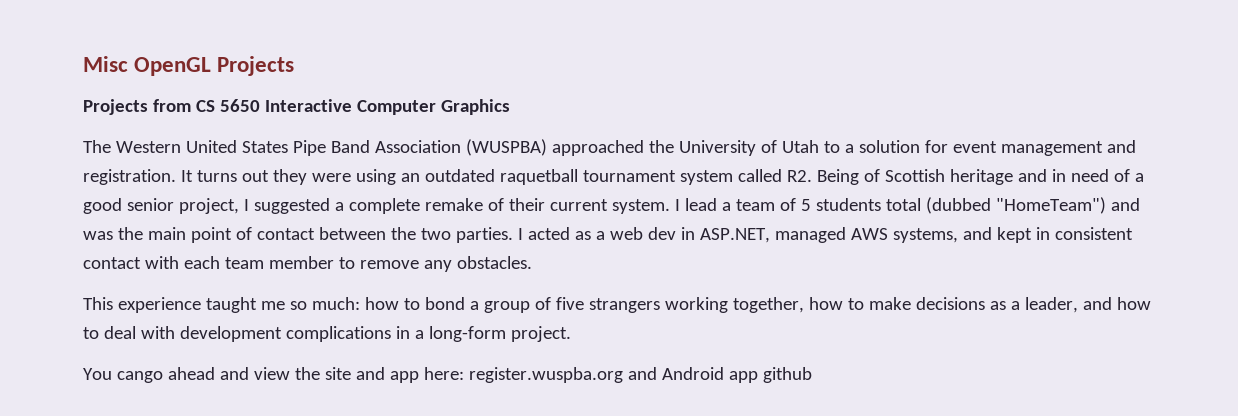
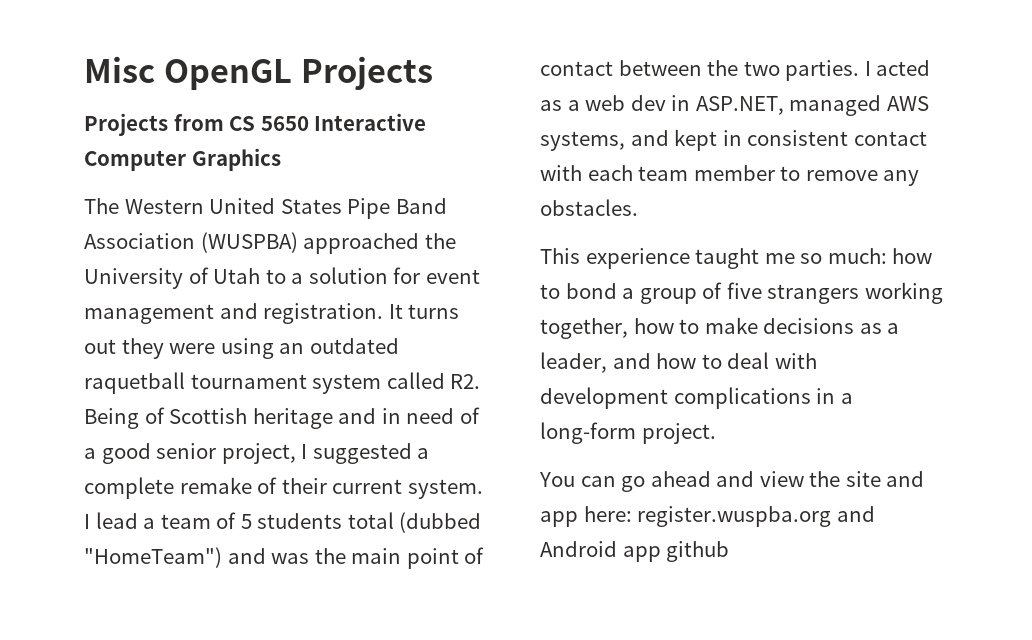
- You cango ahead and view the site and app here: register.wuspba.org and Android app github
+ You can go ahead and view the site and app here: register.wuspba.org and Android app github

